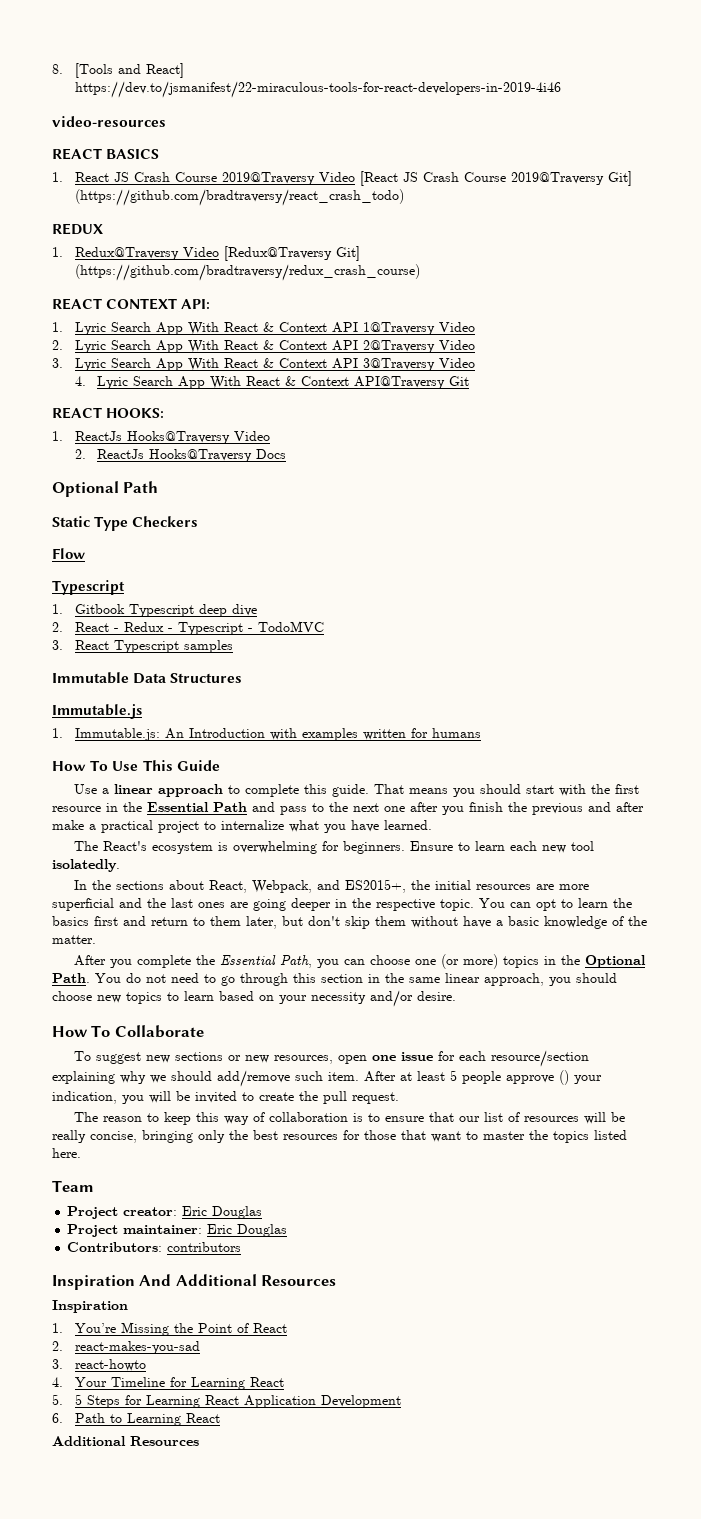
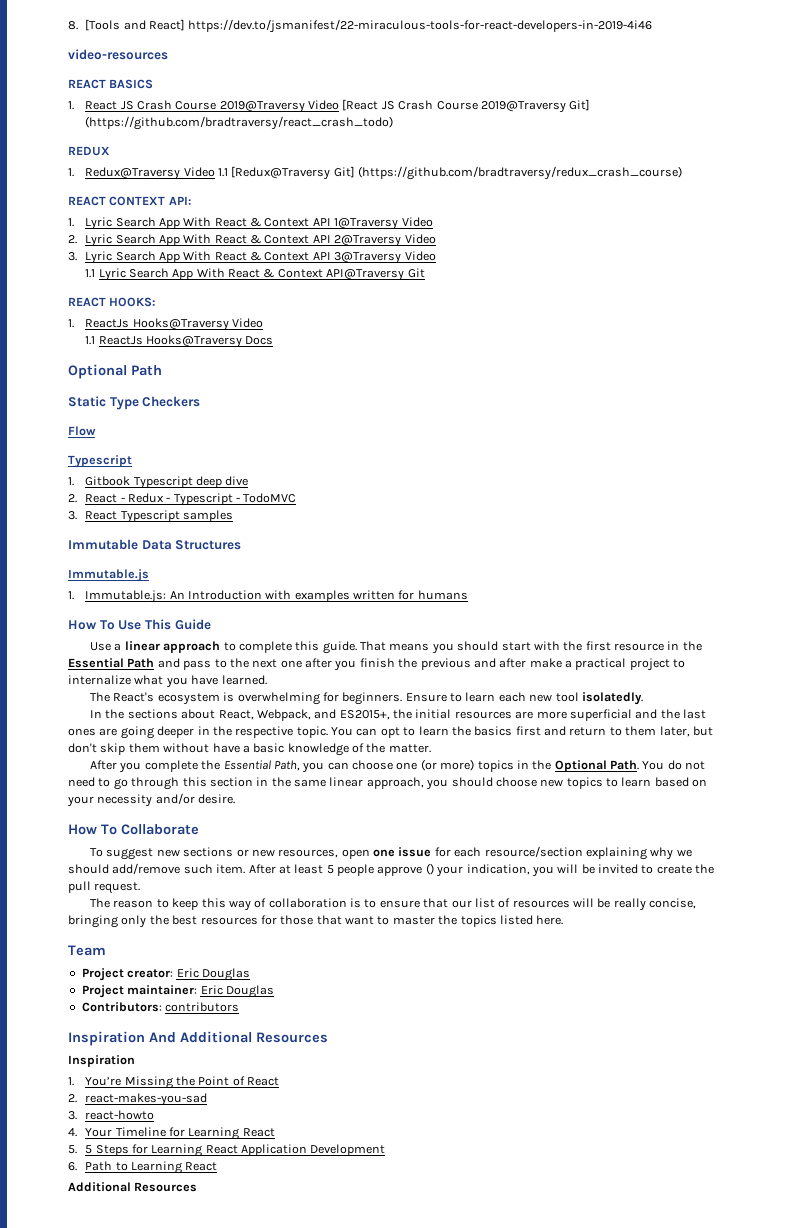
- 1. Redux@Traversy Video [Redux@Traversy Git] (https://github.com/bradtraversy/redux_crash_course)
+ 1. Redux@Traversy Video 1.1 [Redux@Traversy Git] (https://github.com/bradtraversy/redux_crash_course)
- 4. Lyric Search App With React & Context API@Traversy Git
+ 1.1 Lyric Search App With React & Context API@Traversy Git
- 2. ReactJs Hooks@Traversy Docs
+ 1.1 ReactJs Hooks@Traversy Docs

